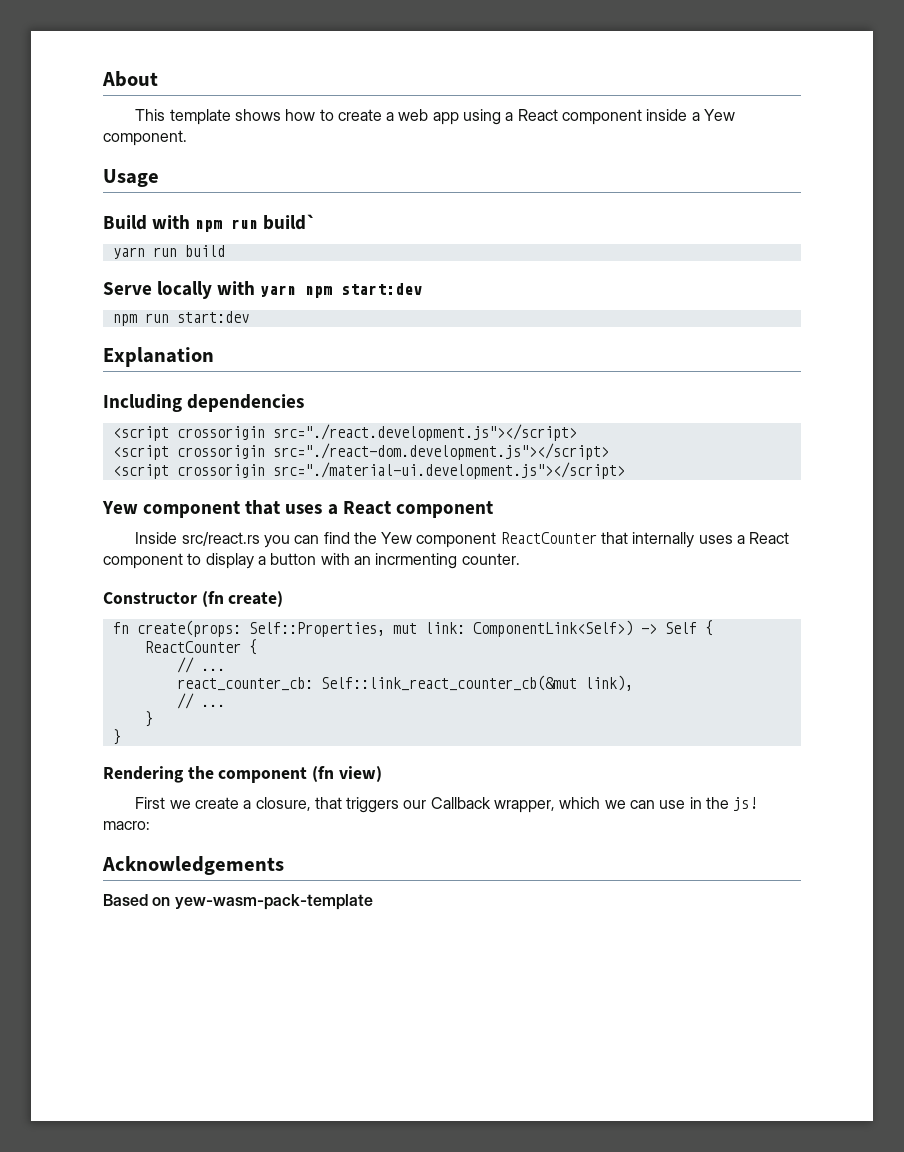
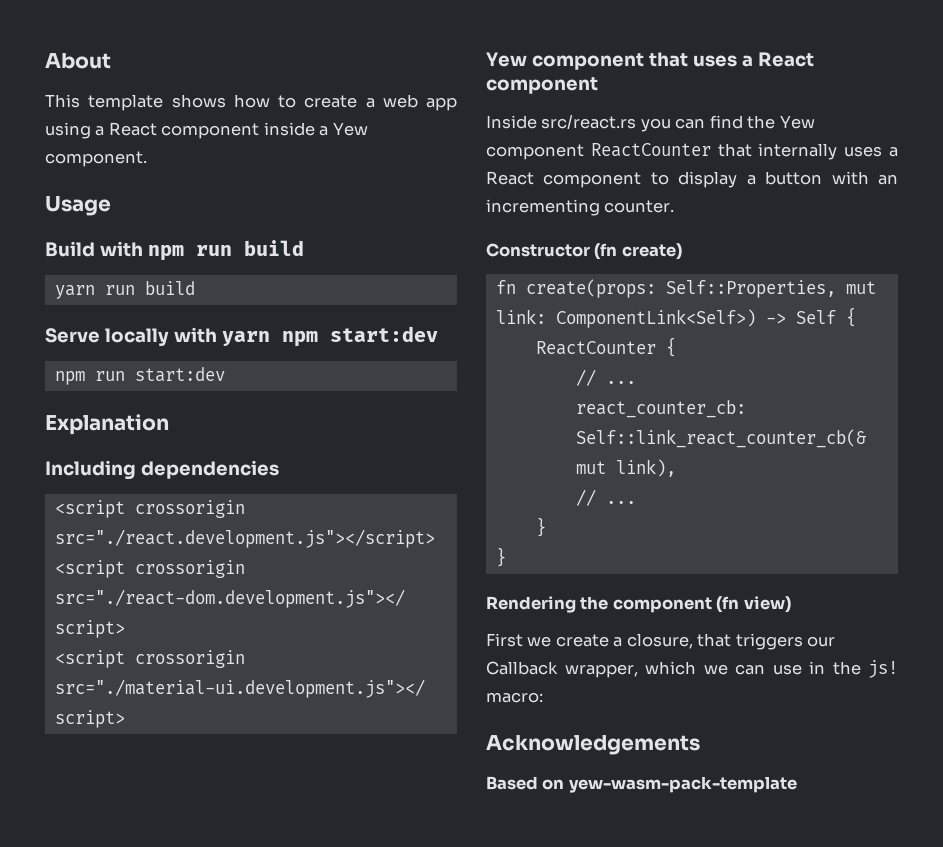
- Build with npm run build`
+ Build with npm run build
- Inside src/react.rs you can find the Yew component ReactCounter that internally uses a React component to display a button with an incrmenting counter.
+ Inside src/react.rs you can find the Yew component ReactCounter that internally uses a React component to display a button with an incrementing counter.

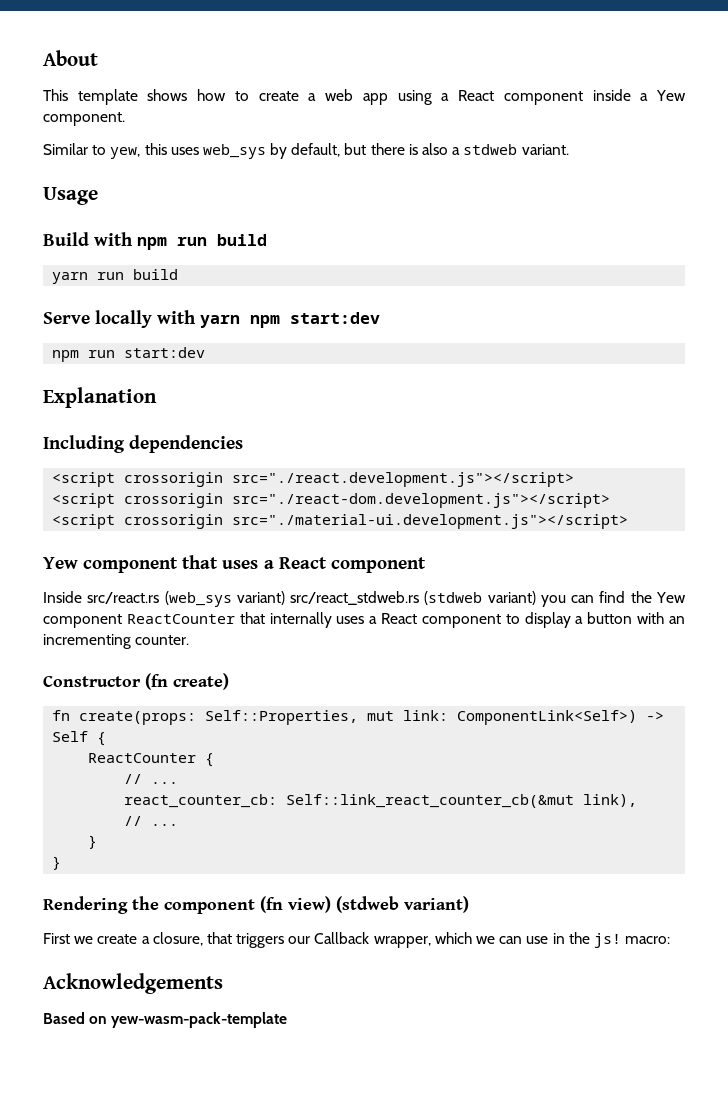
+ Similar to yew, this uses web_sys by default, but there is also a stdweb variant.
- Inside src/react.rs you can find the Yew component ReactCounter that internally uses a React component to display a button with an incrementing counter.
+ Inside src/react.rs (web_sys variant) src/react_stdweb.rs (stdweb variant) you can find the Yew component ReactCounter that internally uses a React component to display a button with an incrementing counter.
- Rendering the component (fn view)
+ Rendering the component (fn view) (stdweb variant)

